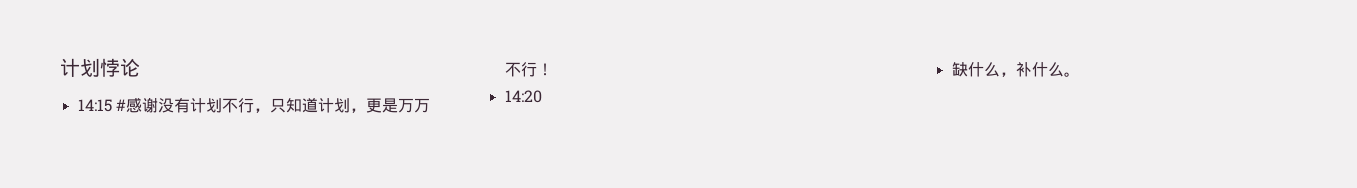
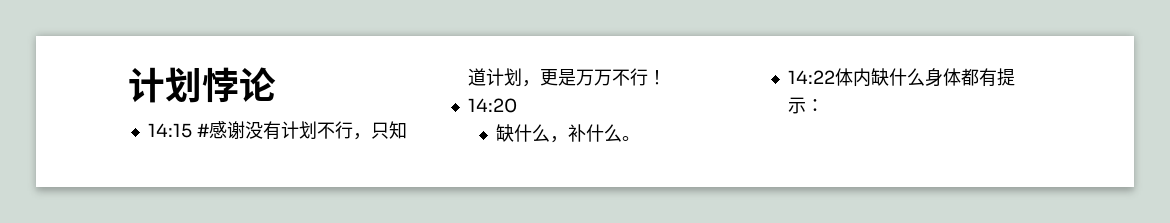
+ 14:22体内缺什么身体都有提示：

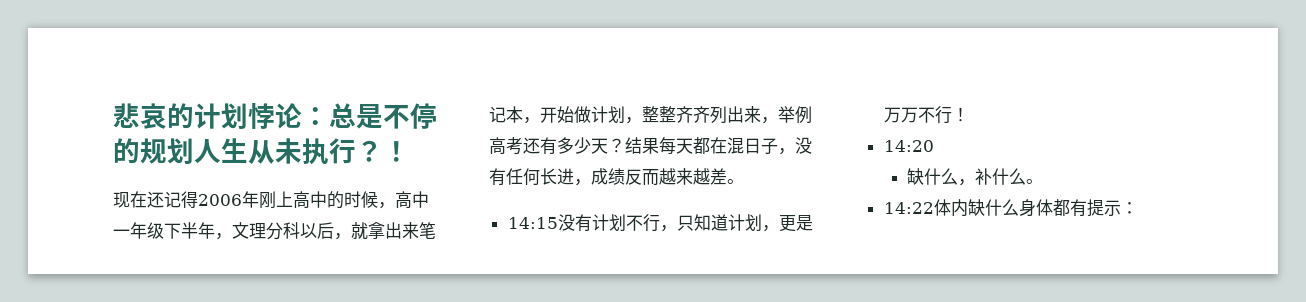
- 计划悖论
+ 悲哀的计划悖论：总是不停的规划人生从未执行？！
+ 现在还记得2006年刚上高中的时候，高中一年级下半年，文理分科以后，就拿出来笔记本，开始做计划，整整齐齐列出来，举例高考还有多少天？结果每天都在混日子，没有任何长进，成绩反而越来越差。
- 14:15 #感谢没有计划不行，只知道计划，更是万万不行！
+ 14:15没有计划不行，只知道计划，更是万万不行！

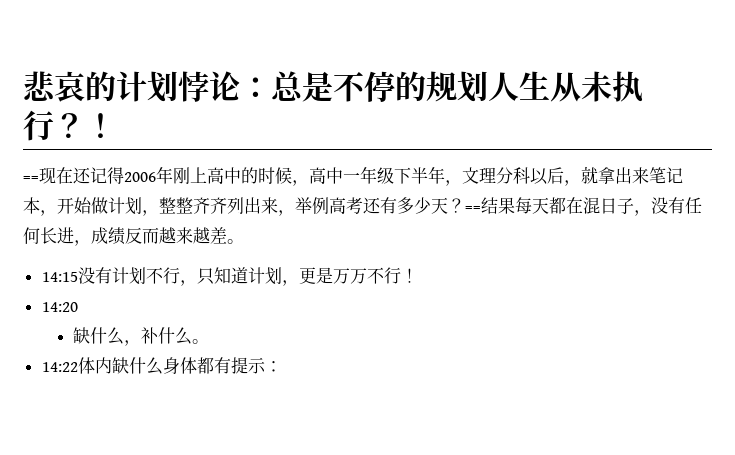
- 现在还记得2006年刚上高中的时候，高中一年级下半年，文理分科以后，就拿出来笔记本，开始做计划，整整齐齐列出来，举例高考还有多少天？
+ ==现在还记得2006年刚上高中的时候，高中一年级下半年，文理分科以后，就拿出来笔记本，开始做计划，整整齐齐列出来，举例高考还有多少天？
- 结果每天都在混日子，没有任何长进，成绩反而越来越差。
+ ==结果每天都在混日子，没有任何长进，成绩反而越来越差。

